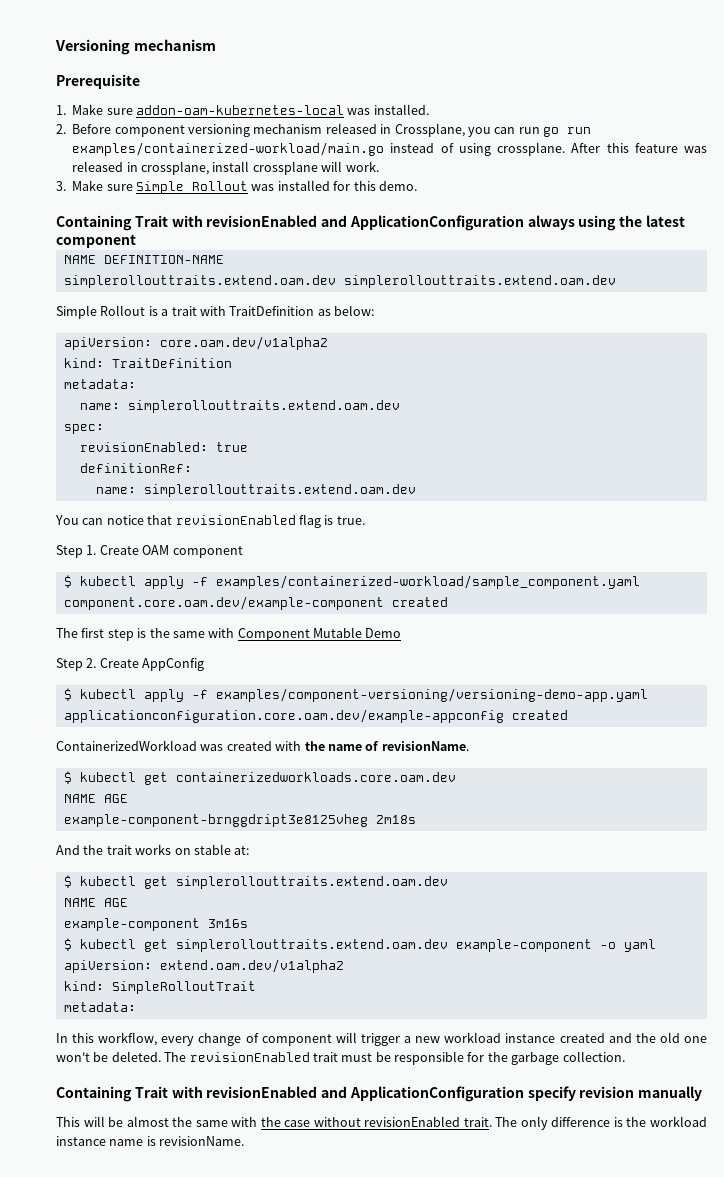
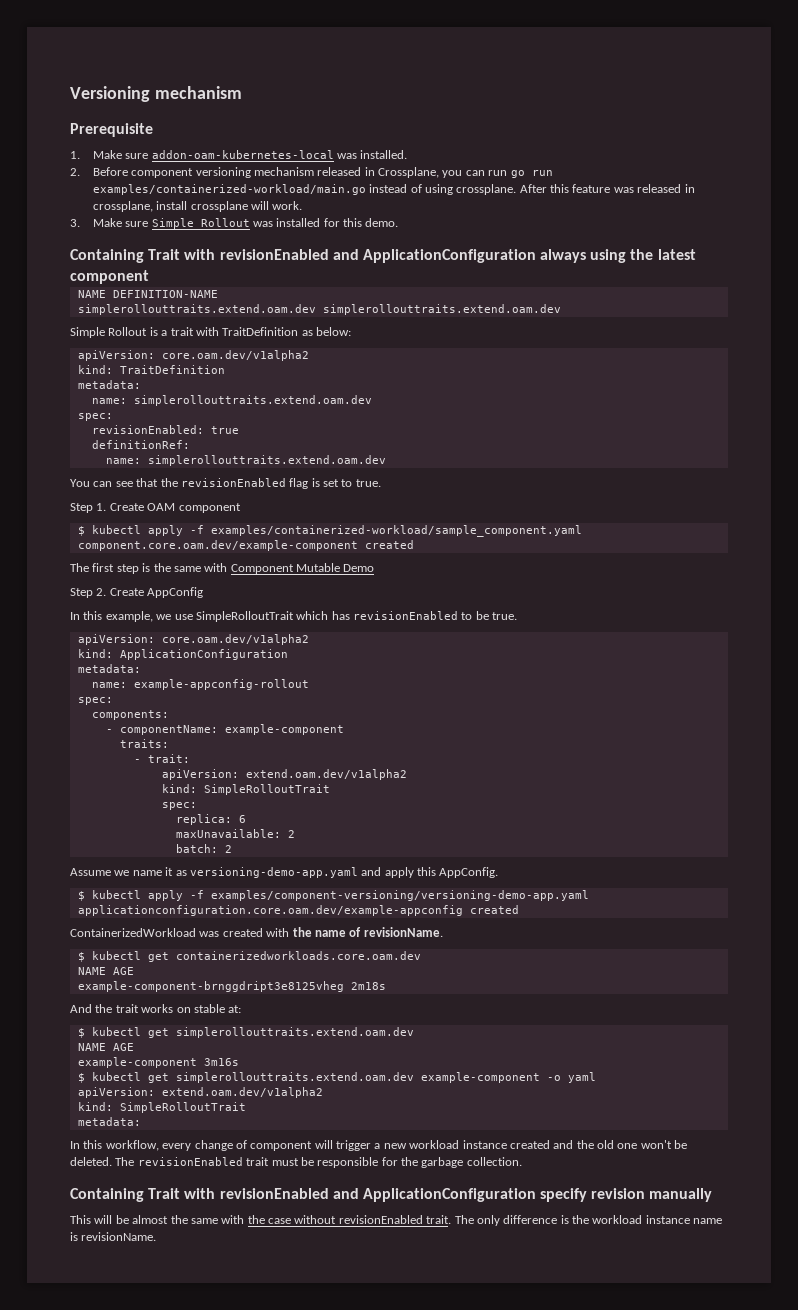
- You can notice that revisionEnabled flag is true.
+ You can see that the revisionEnabled flag is set to true.
+ In this example, we use SimpleRolloutTrait which has revisionEnabled to be true.
+ apiVersion: core.oam.dev/v1alpha2
+ kind: ApplicationConfiguration
+ metadata:
+ name: example-appconfig-rollout
+ spec:
+ components:
+ - componentName: example-component
+ traits:
+ - trait:
+ apiVersion: extend.oam.dev/v1alpha2
+ kind: SimpleRolloutTrait
+ spec:
+ replica: 6
+ maxUnavailable: 2
+ batch: 2
+ Assume we name it as versioning-demo-app.yaml and apply this AppConfig.

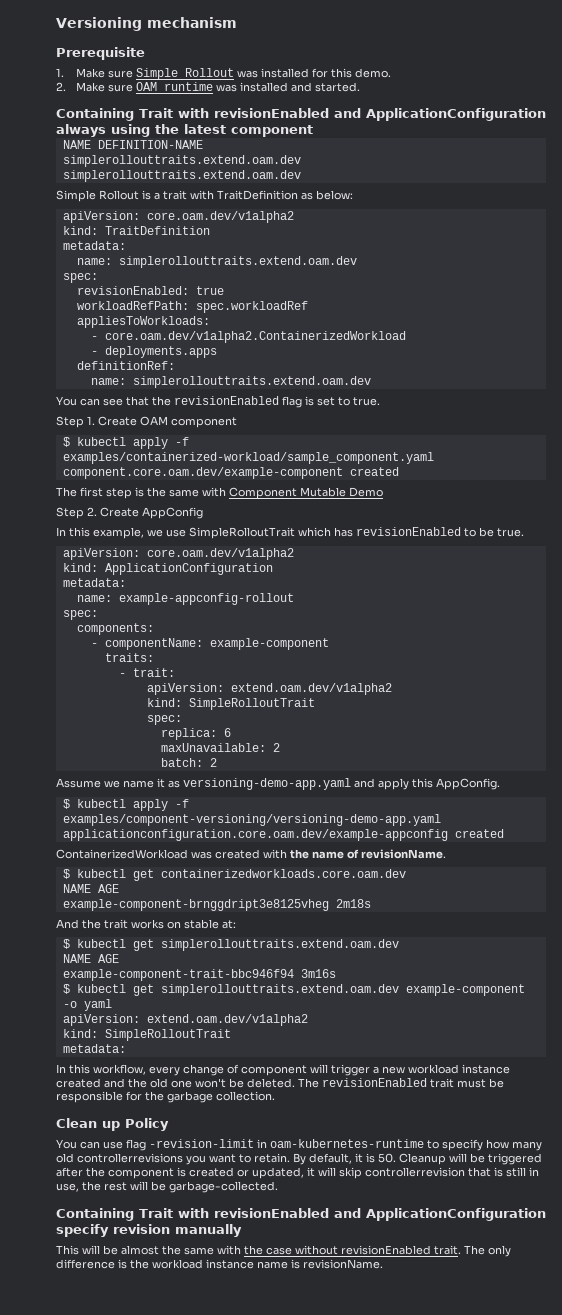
- 1. Make sure addon-oam-kubernetes-local was installed.
- 2. Before component versioning mechanism released in Crossplane, you can run go run examples/containerized-workload/main.go instead of using crossplane. After this feature was released in crossplane, install crossplane will work.
- 3. Make sure Simple Rollout was installed for this demo.
+ 1. Make sure Simple Rollout was installed for this demo.
+ 2. Make sure OAM runtime was installed and started.
+ workloadRefPath: spec.workloadRef
+ appliesToWorkloads:
+ - core.oam.dev/v1alpha2.ContainerizedWorkload
+ - deployments.apps
- example-component 3m16s
+ example-component-trait-bbc946f94 3m16s
+ Clean up Policy
+ You can use flag -revision-limit in oam-kubernetes-runtime to specify how many old controllerrevisions you want to retain. By default, it is 50. Cleanup will be triggered after the component is created or updated, it will skip controllerrevision that is still in use, the rest will be garbage-collected.

